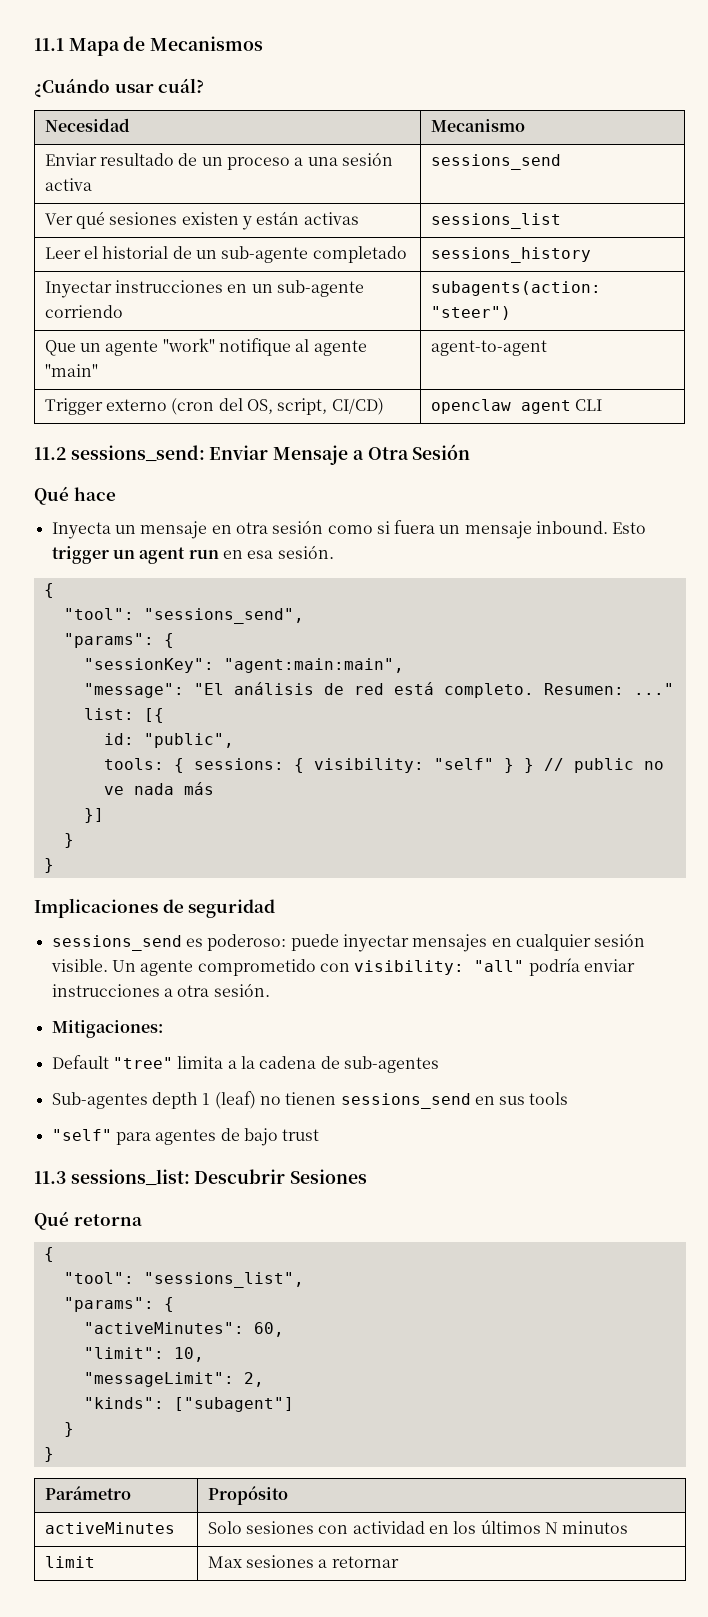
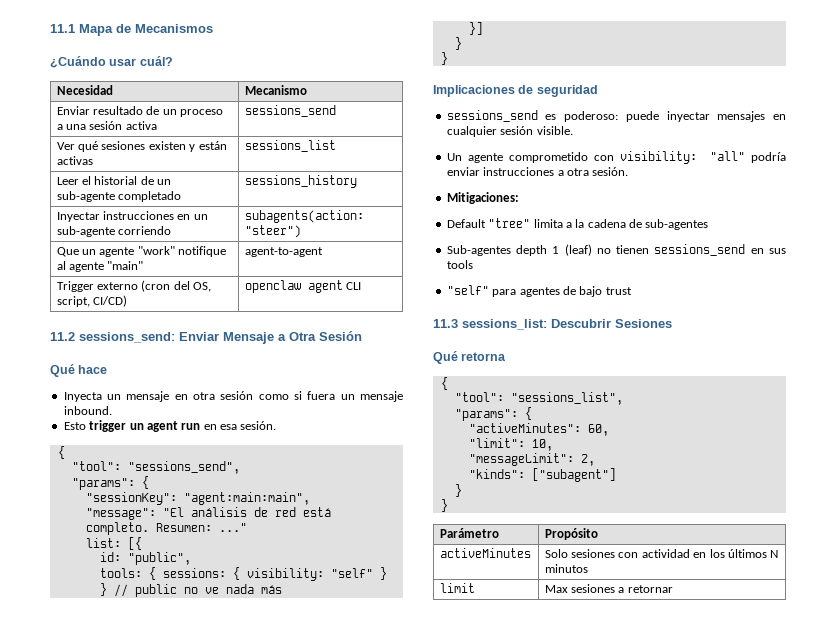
- Inyecta un mensaje en otra sesión como si fuera un mensaje inbound. Esto trigger un agent run en esa sesión.
+ Inyecta un mensaje en otra sesión como si fuera un mensaje inbound.
+ Esto trigger un agent run en esa sesión.
- sessions_send es poderoso: puede inyectar mensajes en cualquier sesión visible. Un agente comprometido con visibility: "all" podría enviar instrucciones a otra sesión.
+ sessions_send es poderoso: puede inyectar mensajes en cualquier sesión visible.
+ Un agente comprometido con visibility: "all" podría enviar instrucciones a otra sesión.

